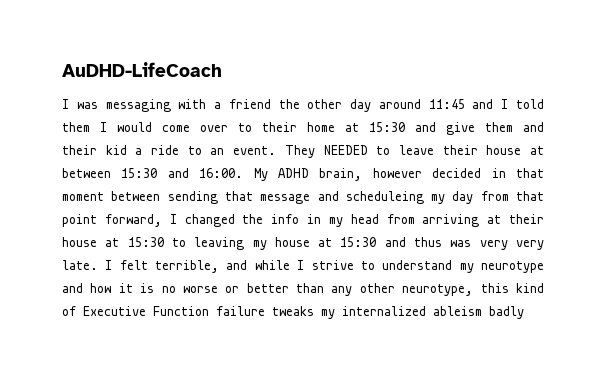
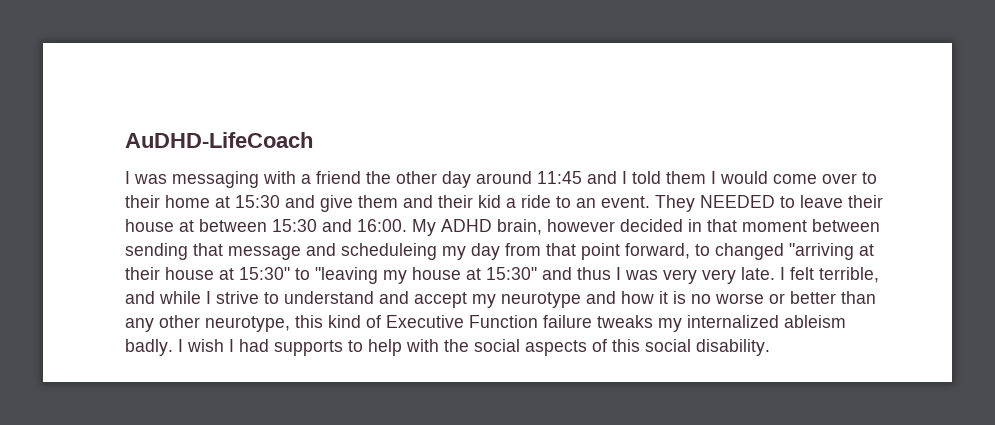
- My ADHD brain, however decided in that moment between sending that message and scheduleing my day from that point forward, I changed the info in my head from arriving at their house at 15:30 to leaving my house at 15:30 and thus was very very late.
+ My ADHD brain, however decided in that moment between sending that message and scheduleing my day from that point forward, to changed "arriving at their house at 15:30" to "leaving my house at 15:30" and thus I was very very late.
- I felt terrible, and while I strive to understand my neurotype and how it is no worse or better than any other neurotype, this kind of Executive Function failure tweaks my internalized ableism badly
+ I felt terrible, and while I strive to understand and accept my neurotype and how it is no worse or better than any other neurotype, this kind of Executive Function failure tweaks my internalized ableism badly. I wish I had supports to help with the social aspects of this social disability.

